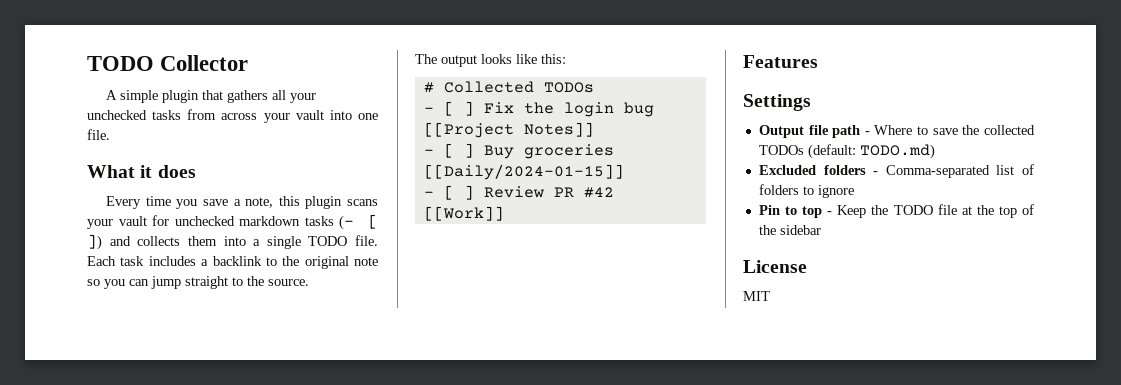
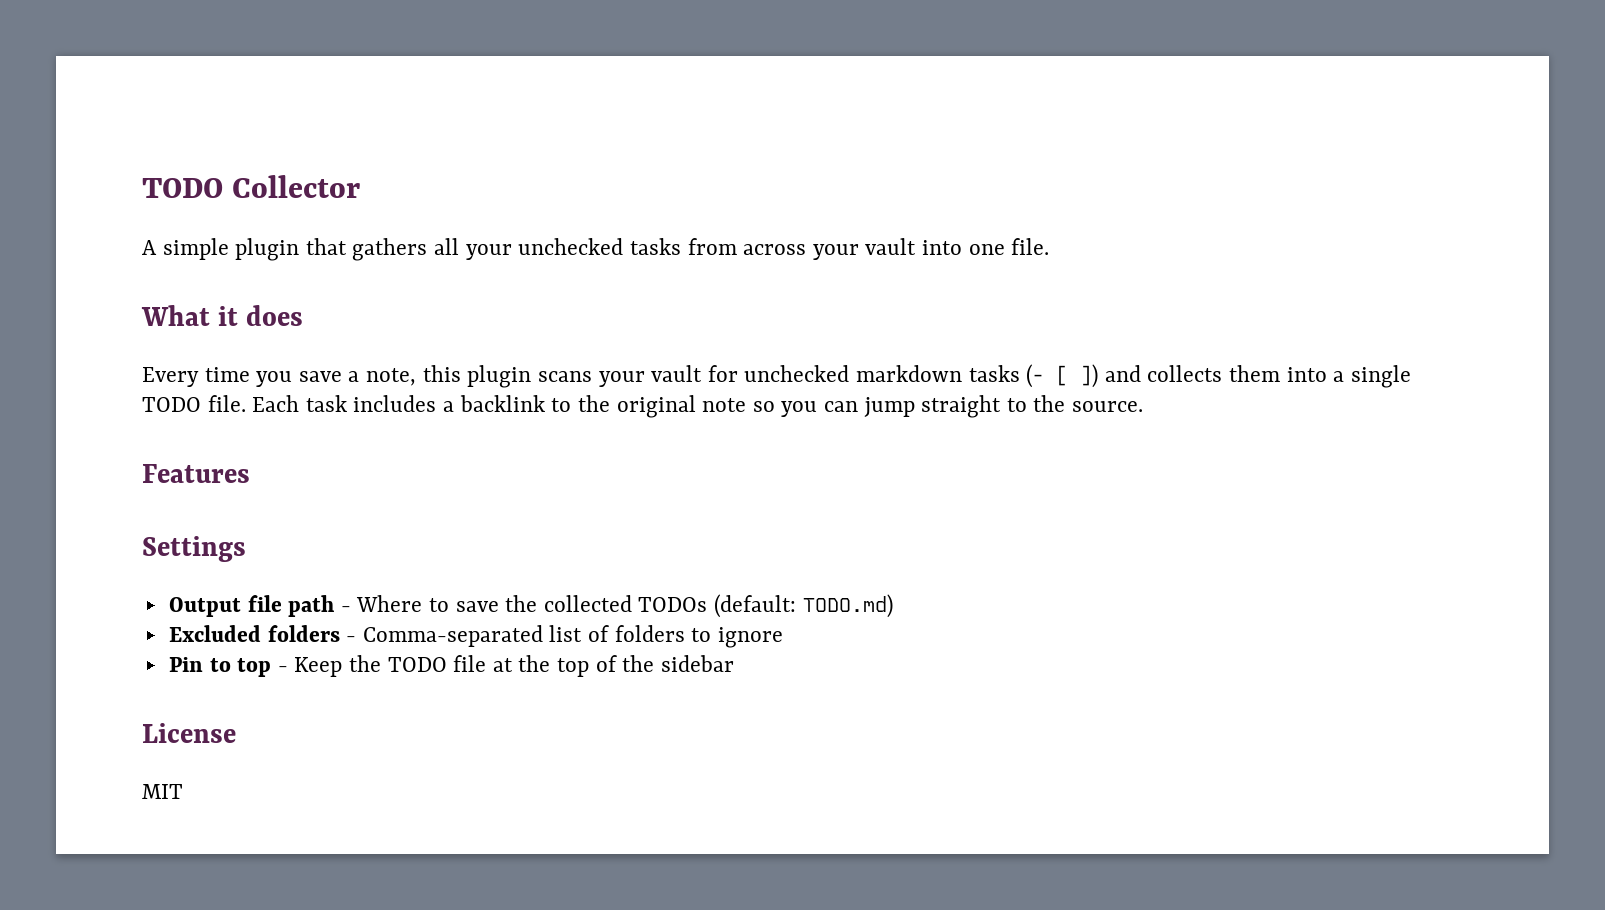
- The output looks like this:
- # Collected TODOs
- - [ ] Fix the login bug [[Project Notes]]
- - [ ] Buy groceries [[Daily/2024-01-15]]
- - [ ] Review PR #42 [[Work]]

